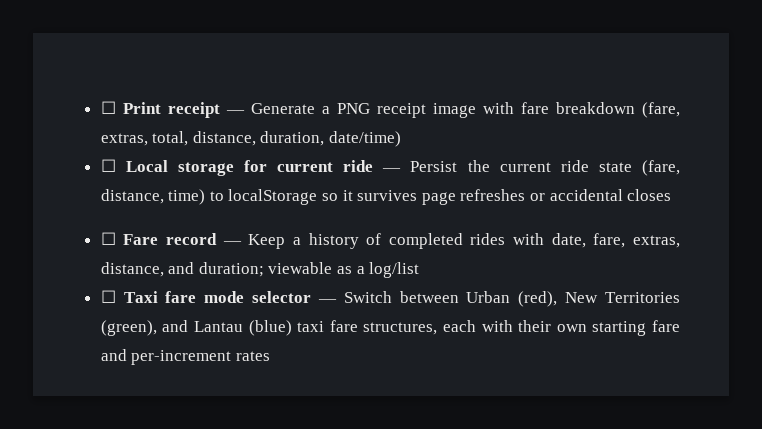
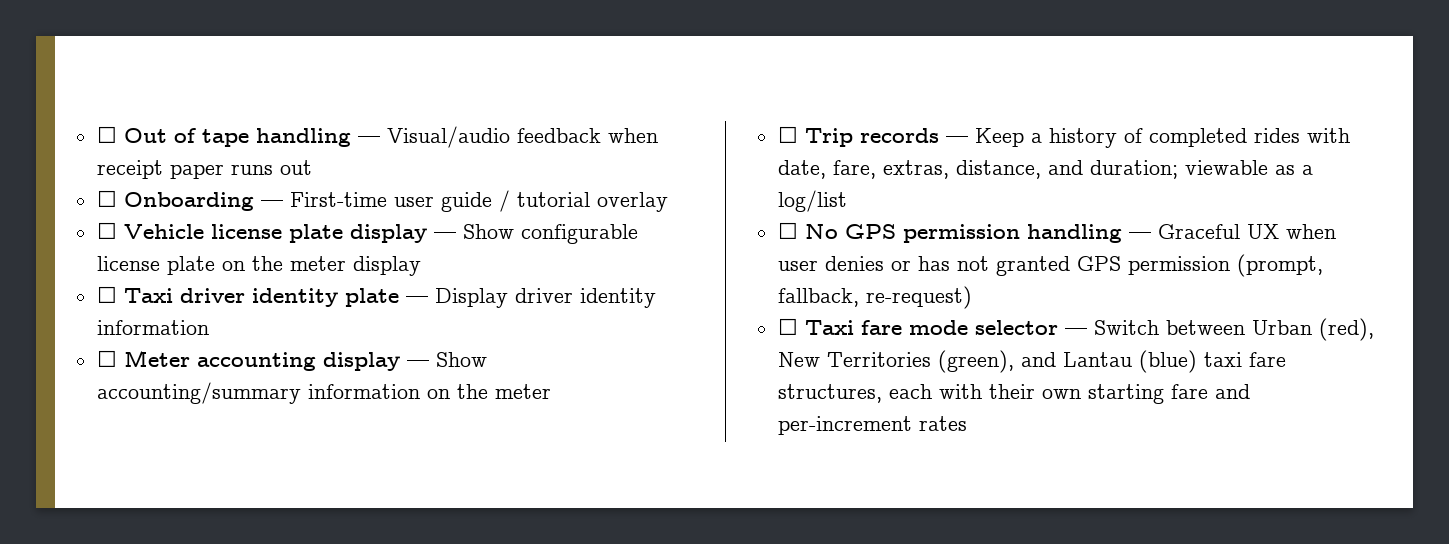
- ☐ Print receipt — Generate a PNG receipt image with fare breakdown (fare, extras, total, distance, duration, date/time)
- ☐ Local storage for current ride — Persist the current ride state (fare, distance, time) to localStorage so it survives page refreshes or accidental closes
- ☐ Fare record — Keep a history of completed rides with date, fare, extras, distance, and duration; viewable as a log/list
+ ☐ Out of tape handling — Visual/audio feedback when receipt paper runs out
+ ☐ Onboarding — First-time user guide / tutorial overlay
+ ☐ Vehicle license plate display — Show configurable license plate on the meter display
+ ☐ Taxi driver identity plate — Display driver identity information
+ ☐ Meter accounting display — Show accounting/summary information on the meter
+ ☐ Trip records — Keep a history of completed rides with date, fare, extras, distance, and duration; viewable as a log/list
+ ☐ No GPS permission handling — Graceful UX when user denies or has not granted GPS permission (prompt, fallback, re-request)

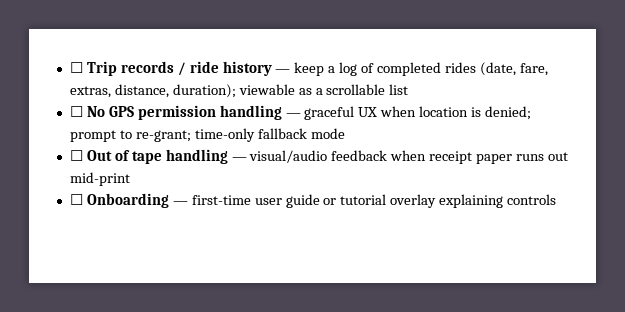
- ☐ Out of tape handling — Visual/audio feedback when receipt paper runs out
- ☐ Onboarding — First-time user guide / tutorial overlay
- ☐ Vehicle license plate display — Show configurable license plate on the meter display
- ☐ Taxi driver identity plate — Display driver identity information
- ☐ Meter accounting display — Show accounting/summary information on the meter
- ☐ Trip records — Keep a history of completed rides with date, fare, extras, distance, and duration; viewable as a log/list
+ ☐ Trip records / ride history — keep a log of completed rides (date, fare, extras, distance, duration); viewable as a scrollable list
- ☐ No GPS permission handling — Graceful UX when user denies or has not granted GPS permission (prompt, fallback, re-request)
- ☐ Taxi fare mode selector — Switch between Urban (red), New Territories (green), and Lantau (blue) taxi fare structures, each with their own starting fare and per-increment rates
+ ☐ No GPS permission handling — graceful UX when location is denied; prompt to re-grant; time-only fallback mode
+ ☐ Out of tape handling — visual/audio feedback when receipt paper runs out mid-print
+ ☐ Onboarding — first-time user guide or tutorial overlay explaining controls

